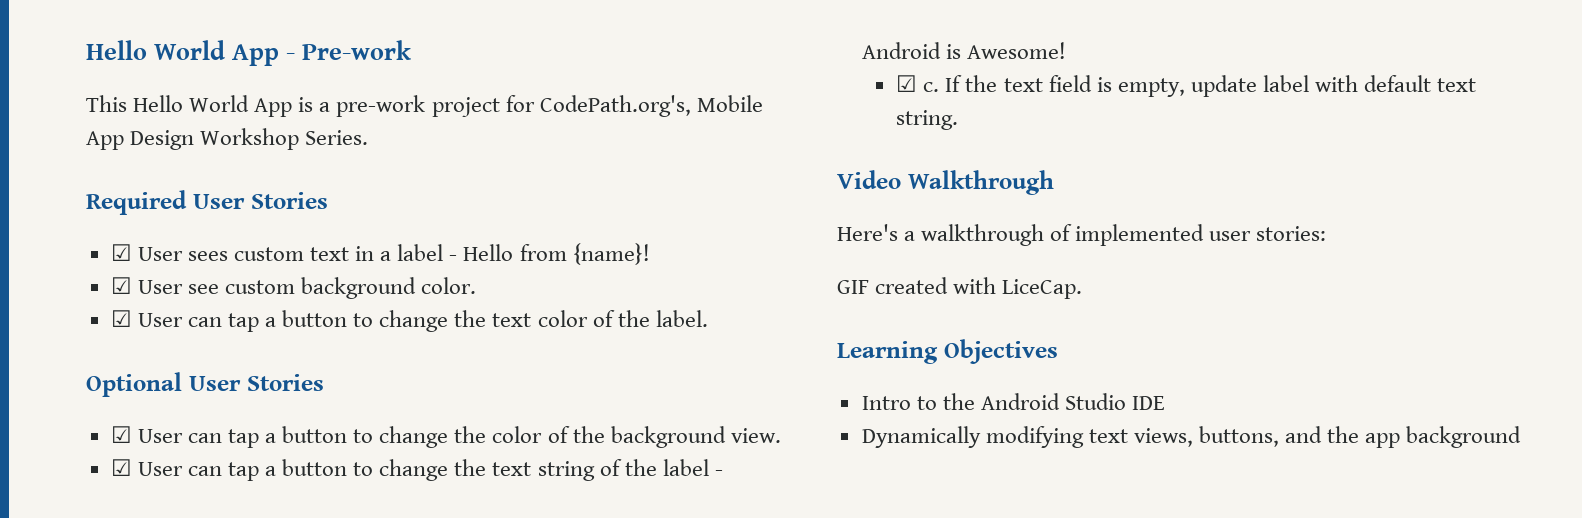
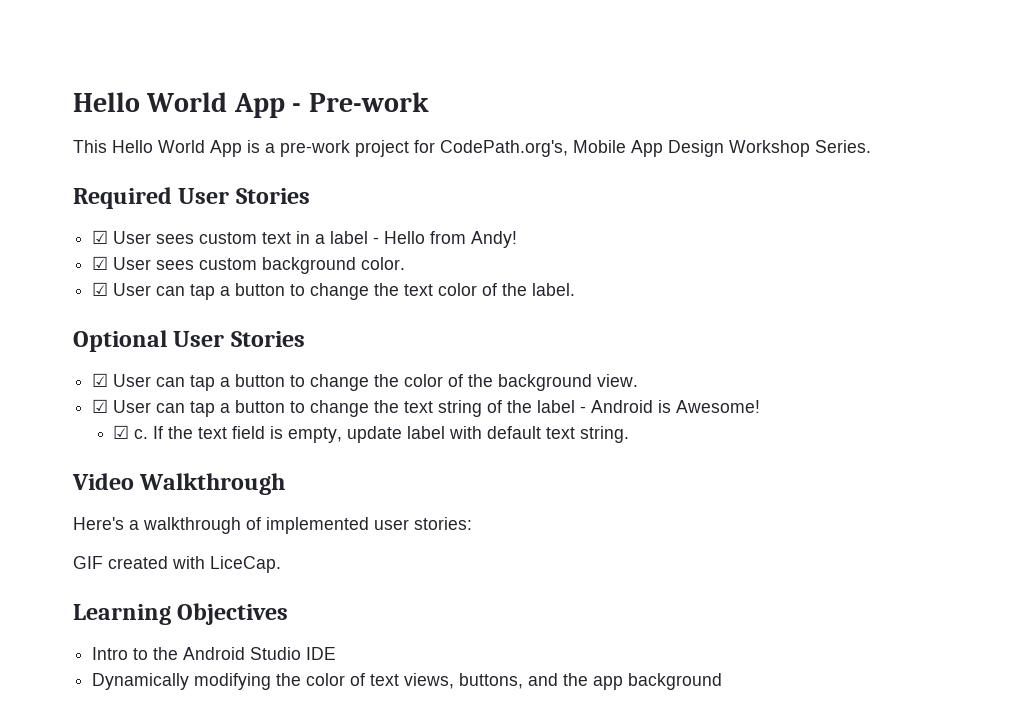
- ☑ User sees custom text in a label - Hello from {name}!
- ☑ User see custom background color.
+ ☑ User sees custom text in a label - Hello from Andy!
+ ☑ User sees custom background color.
- Dynamically modifying text views, buttons, and the app background
+ Dynamically modifying the color of text views, buttons, and the app background

